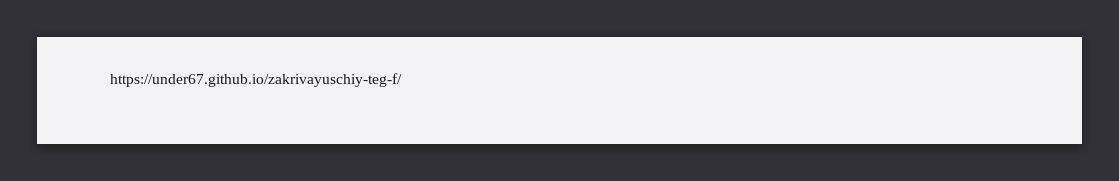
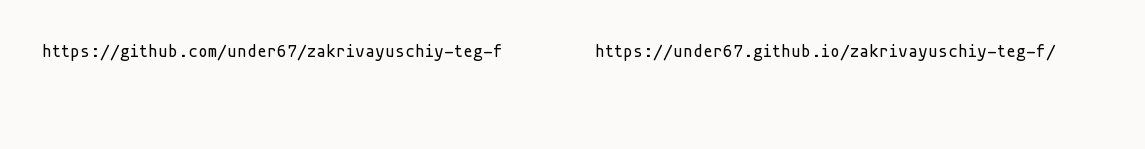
- https://under67.github.io/zakrivayuschiy-teg-f/
+ https://github.com/under67/zakrivayuschiy-teg-f https://under67.github.io/zakrivayuschiy-teg-f/

